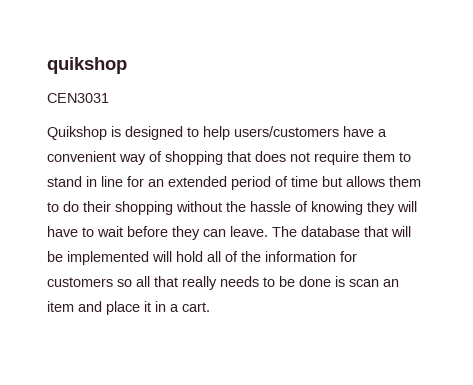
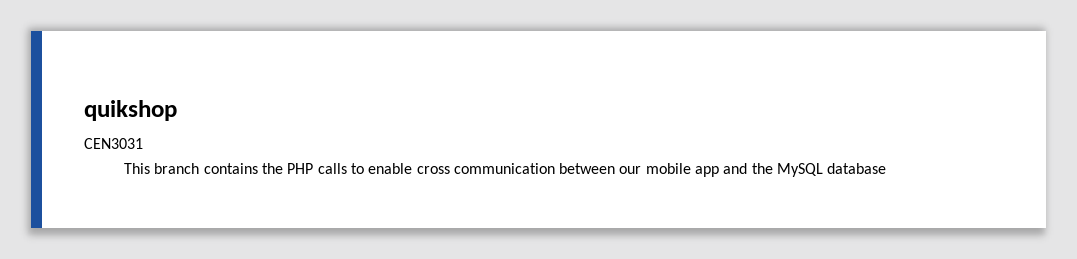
- Quikshop is designed to help users/customers have a convenient way of shopping that does not require them to stand in line for an extended period of time but allows them to do their shopping without the hassle of knowing they will have to wait before they can leave. The database that will be implemented will hold all of the information for customers so all that really needs to be done is scan an item and place it in a cart.
+ This branch contains the PHP calls to enable cross communication between our mobile app and the MySQL database

